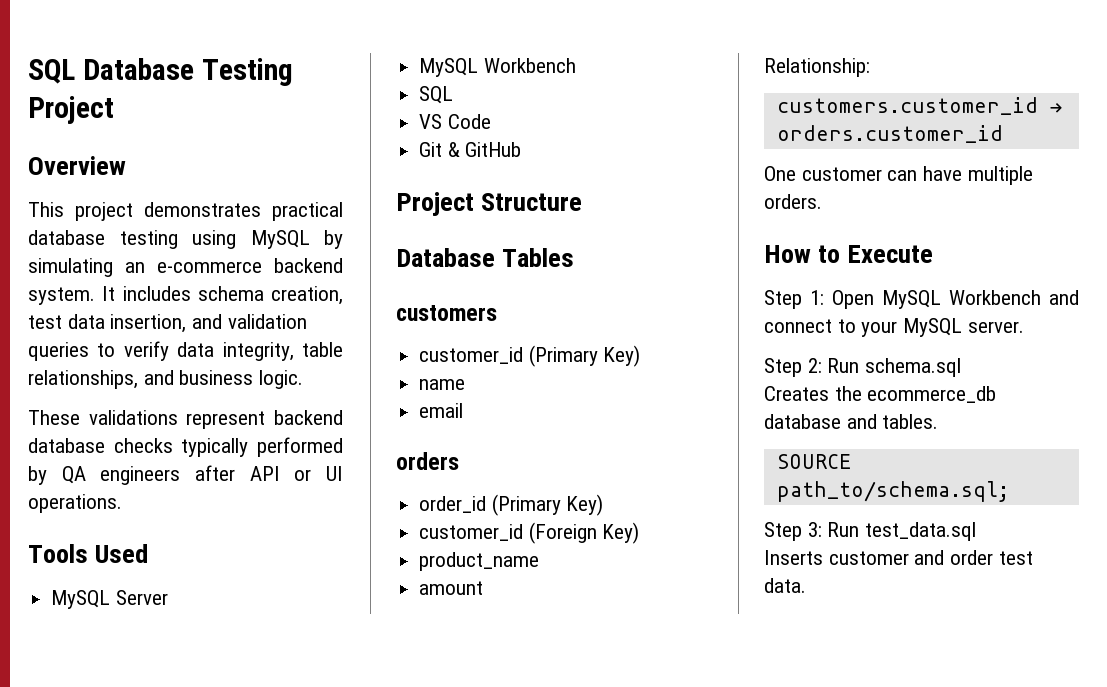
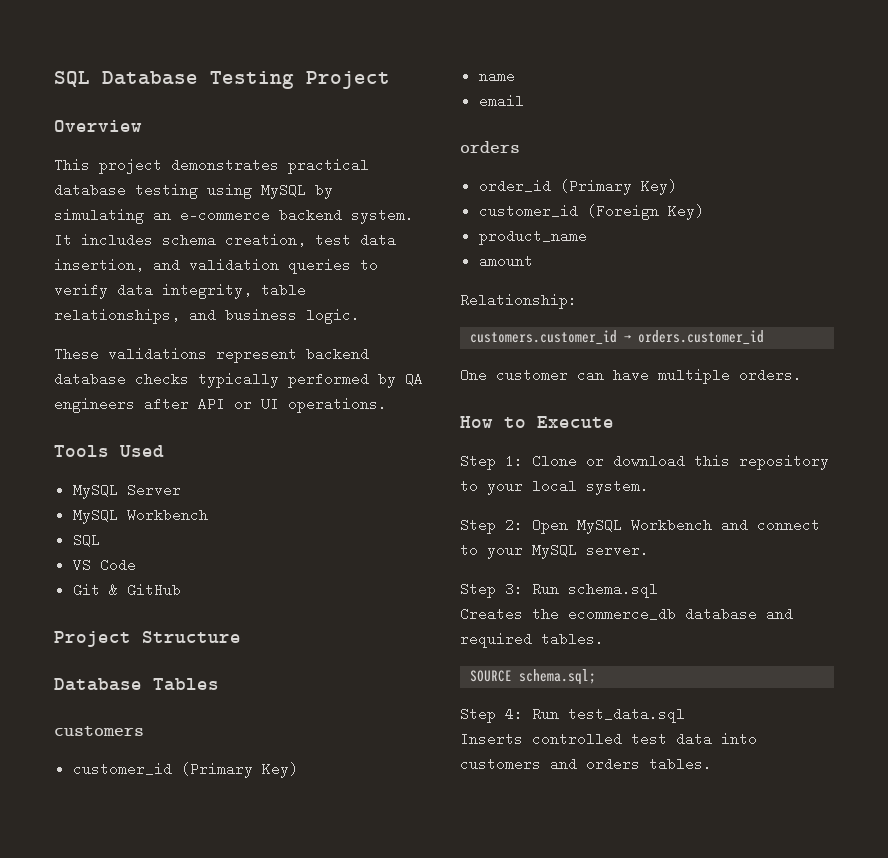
- Step 1: Open MySQL Workbench and connect to your MySQL server.
+ Step 1: Clone or download this repository to your local system.
+ Step 2: Open MySQL Workbench and connect to your MySQL server.
- Step 2: Run schema.sql
+ Step 3: Run schema.sql
- Creates the ecommerce_db database and tables.
+ Creates the ecommerce_db database and required tables.
- SOURCE path_to/schema.sql;
- Step 3: Run test_data.sql
+ SOURCE schema.sql;
+ Step 4: Run test_data.sql
- Inserts customer and order test data.
+ Inserts controlled test data into customers and orders tables.

